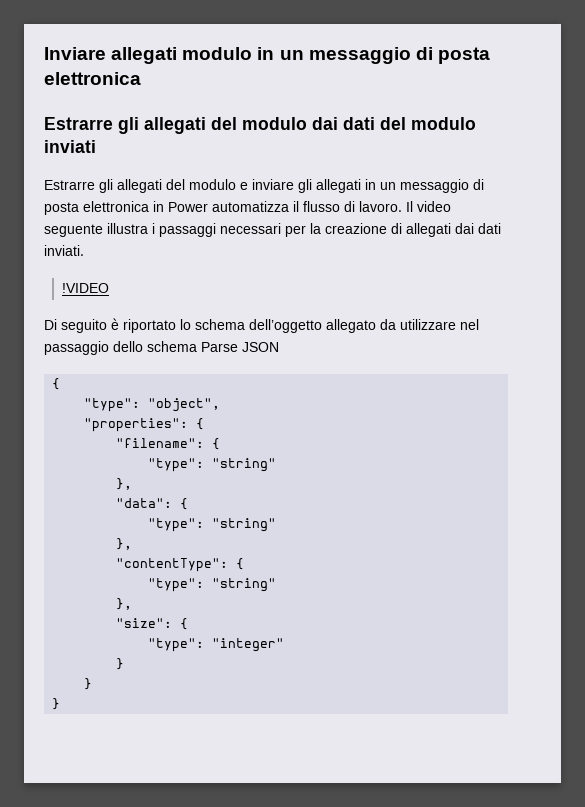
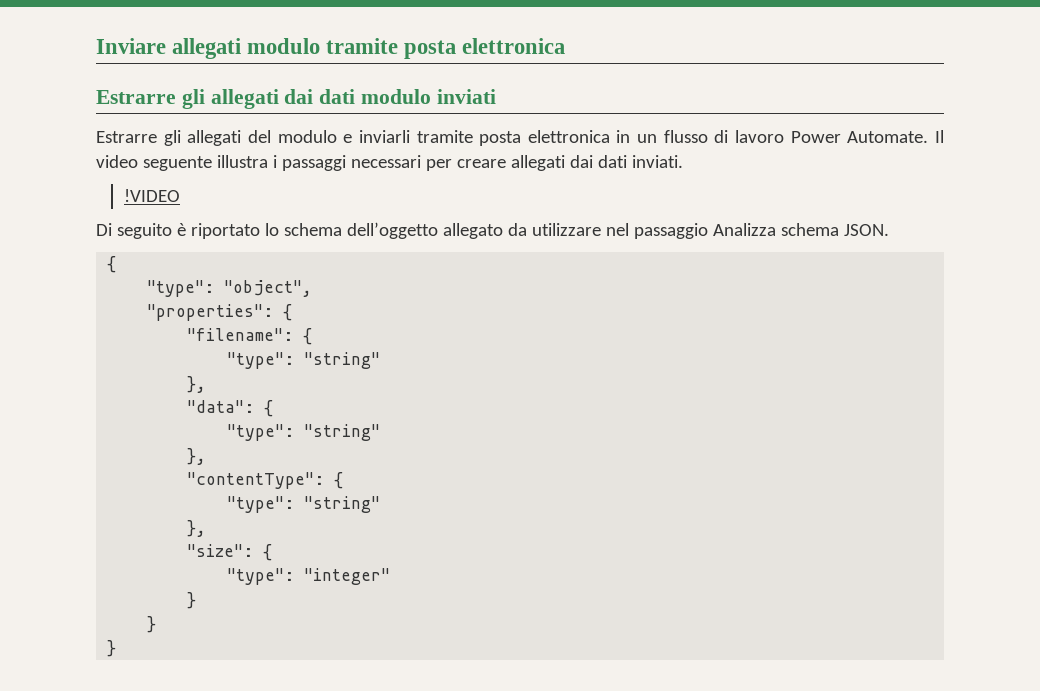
- Inviare allegati modulo in un messaggio di posta elettronica
+ Inviare allegati modulo tramite posta elettronica
- Estrarre gli allegati del modulo dai dati del modulo inviati
+ Estrarre gli allegati dai dati modulo inviati
- Estrarre gli allegati del modulo e inviare gli allegati in un messaggio di posta elettronica in Power automatizza il flusso di lavoro.
+ Estrarre gli allegati del modulo e inviarli tramite posta elettronica in un flusso di lavoro Power Automate.
- Il video seguente illustra i passaggi necessari per la creazione di allegati dai dati inviati.
+ Il video seguente illustra i passaggi necessari per creare allegati dai dati inviati.
- Di seguito è riportato lo schema dell’oggetto allegato da utilizzare nel passaggio dello schema Parse JSON
+ Di seguito è riportato lo schema dell’oggetto allegato da utilizzare nel passaggio Analizza schema JSON.

